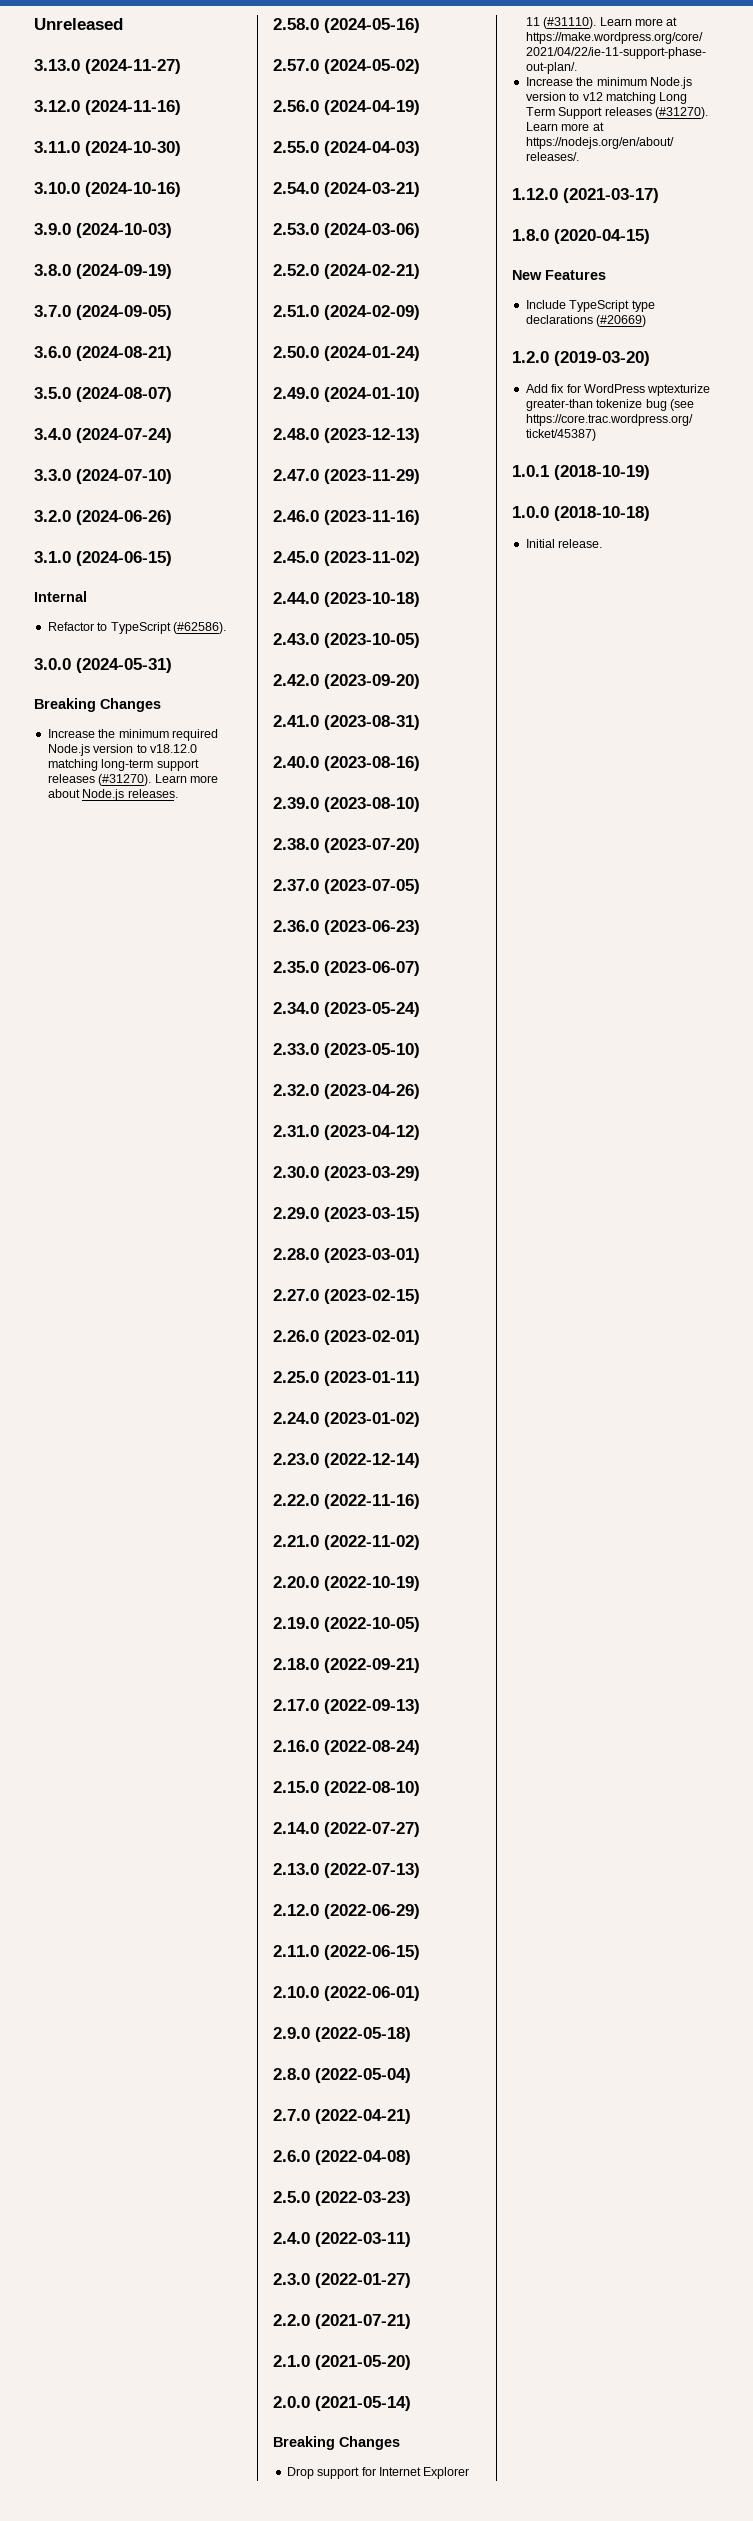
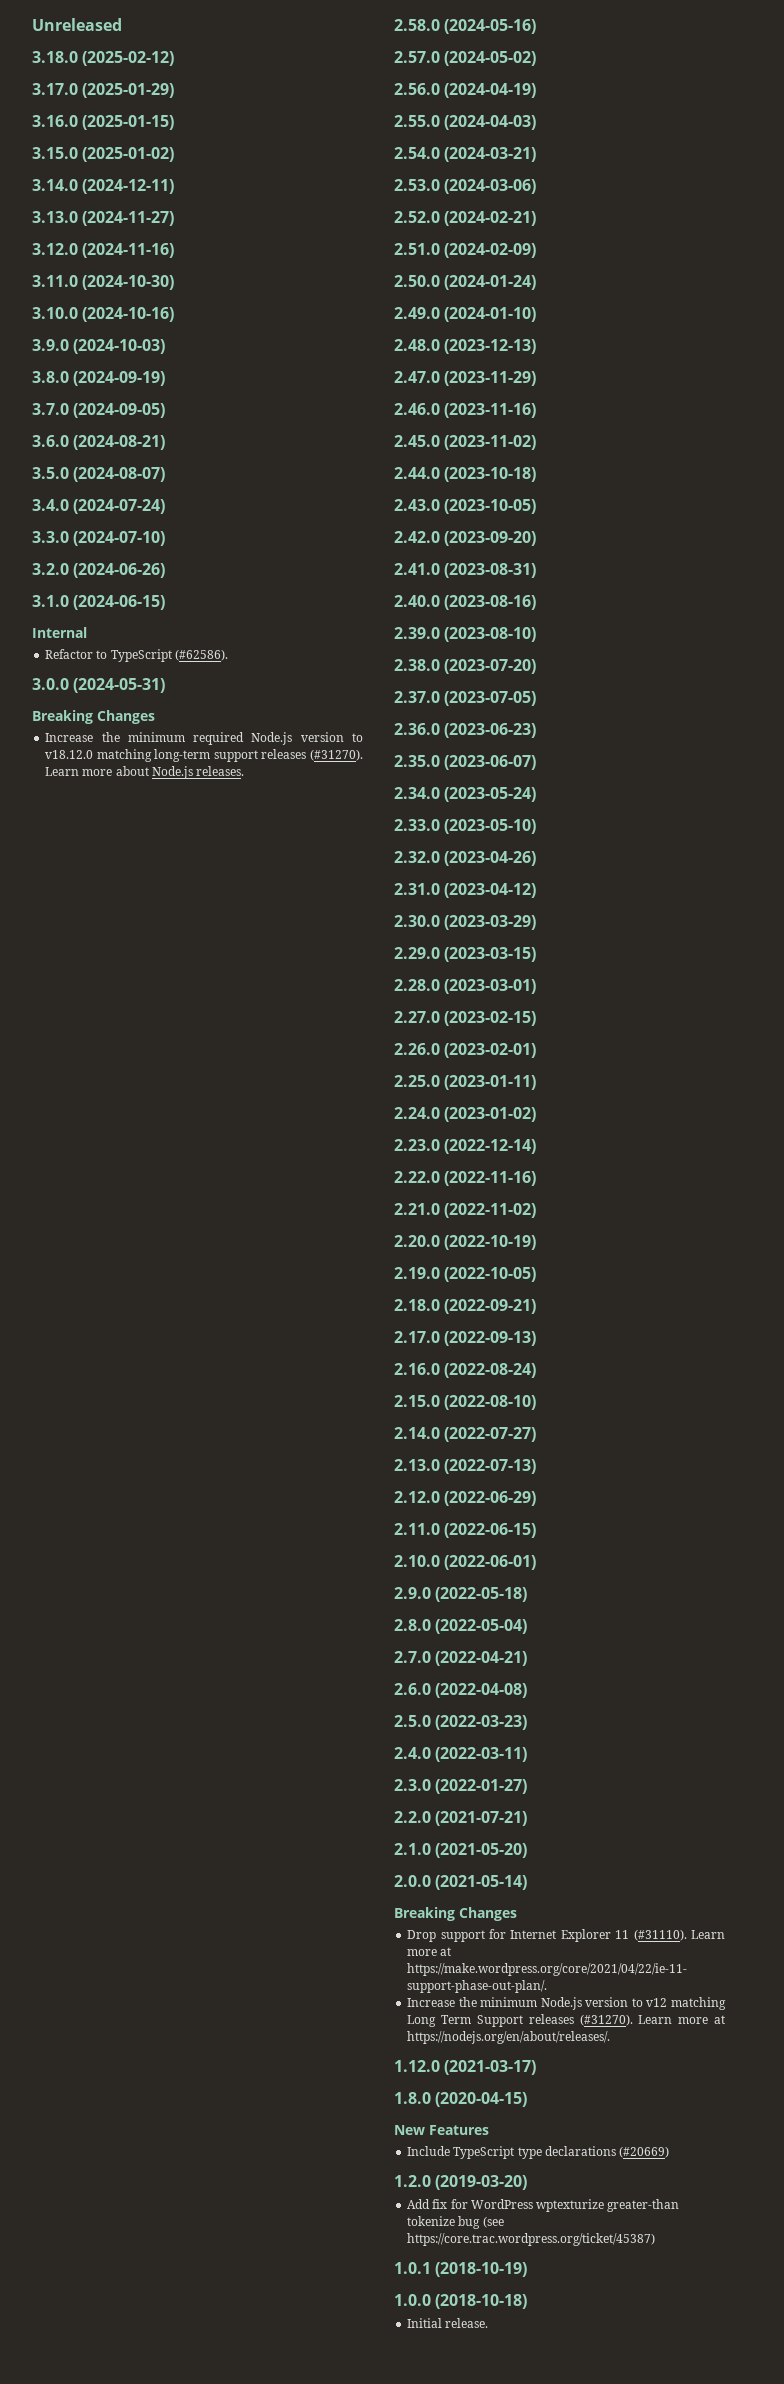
+ 3.18.0 (2025-02-12)
+ 3.17.0 (2025-01-29)
+ 3.16.0 (2025-01-15)
+ 3.15.0 (2025-01-02)
+ 3.14.0 (2024-12-11)

